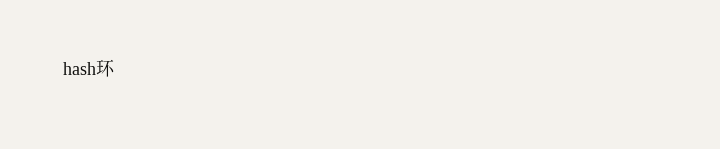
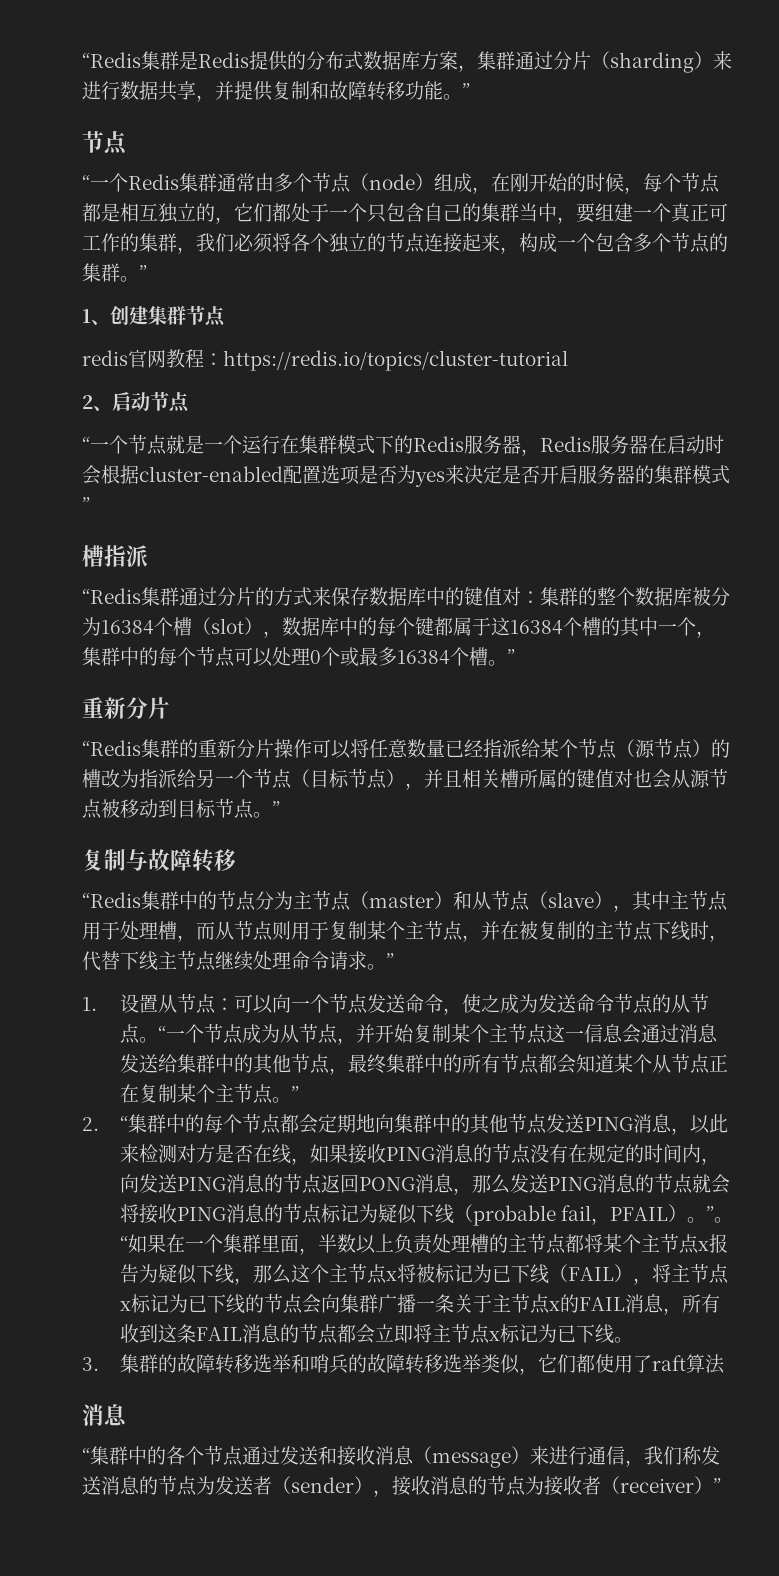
- hash环
+ “Redis集群是Redis提供的分布式数据库方案，集群通过分片（sharding）来进行数据共享，并提供复制和故障转移功能。”
+ 节点
+ “一个Redis集群通常由多个节点（node）组成，在刚开始的时候，每个节点都是相互独立的，它们都处于一个只包含自己的集群当中，要组建一个真正可工作的集群，我们必须将各个独立的节点连接起来，构成一个包含多个节点的集群。”
+ 1、创建集群节点
+ redis官网教程：https://redis.io/topics/cluster-tutorial
+ 2、启动节点
+ “一个节点就是一个运行在集群模式下的Redis服务器，Redis服务器在启动时会根据cluster-enabled配置选项是否为yes来决定是否开启服务器的集群模式”
+ 槽指派
+ “Redis集群通过分片的方式来保存数据库中的键值对：集群的整个数据库被分为16384个槽（slot），数据库中的每个键都属于这16384个槽的其中一个，集群中的每个节点可以处理0个或最多16384个槽。”
+ 重新分片
+ “Redis集群的重新分片操作可以将任意数量已经指派给某个节点（源节点）的槽改为指派给另一个节点（目标节点），并且相关槽所属的键值对也会从源节点被移动到目标节点。”
+ 复制与故障转移
+ “Redis集群中的节点分为主节点（master）和从节点（slave），其中主节点用于处理槽，而从节点则用于复制某个主节点，并在被复制的主节点下线时，代替下线主节点继续处理命令请求。”
+ 1.设置从节点：可以向一个节点发送命令，使之成为发送命令节点的从节点。“一个节点成为从节点，并开始复制某个主节点这一信息会通过消息发送给集群中的其他节点，最终集群中的所有节点都会知道某个从节点正在复制某个主节点。”
+ 2. “集群中的每个节点都会定期地向集群中的其他节点发送PING消息，以此来检测对方是否在线，如果接收PING消息的节点没有在规定的时间内，向发送PING消息的节点返回PONG消息，那么发送PING消息的节点就会将接收PING消息的节点标记为疑似下线（probable fail，PFAIL）。”。“如果在一个集群里面，半数以上负责处理槽的主节点都将某个主节点x报告为疑似下线，那么这个主节点x将被标记为已下线（FAIL），将主节点x标记为已下线的节点会向集群广播一条关于主节点x的FAIL消息，所有收到这条FAIL消息的节点都会立即将主节点x标记为已下线。
+ 3.集群的故障转移选举和哨兵的故障转移选举类似，它们都使用了raft算法
+ 消息
+ “集群中的各个节点通过发送和接收消息（message）来进行通信，我们称发送消息的节点为发送者（sender），接收消息的节点为接收者（receiver）”

